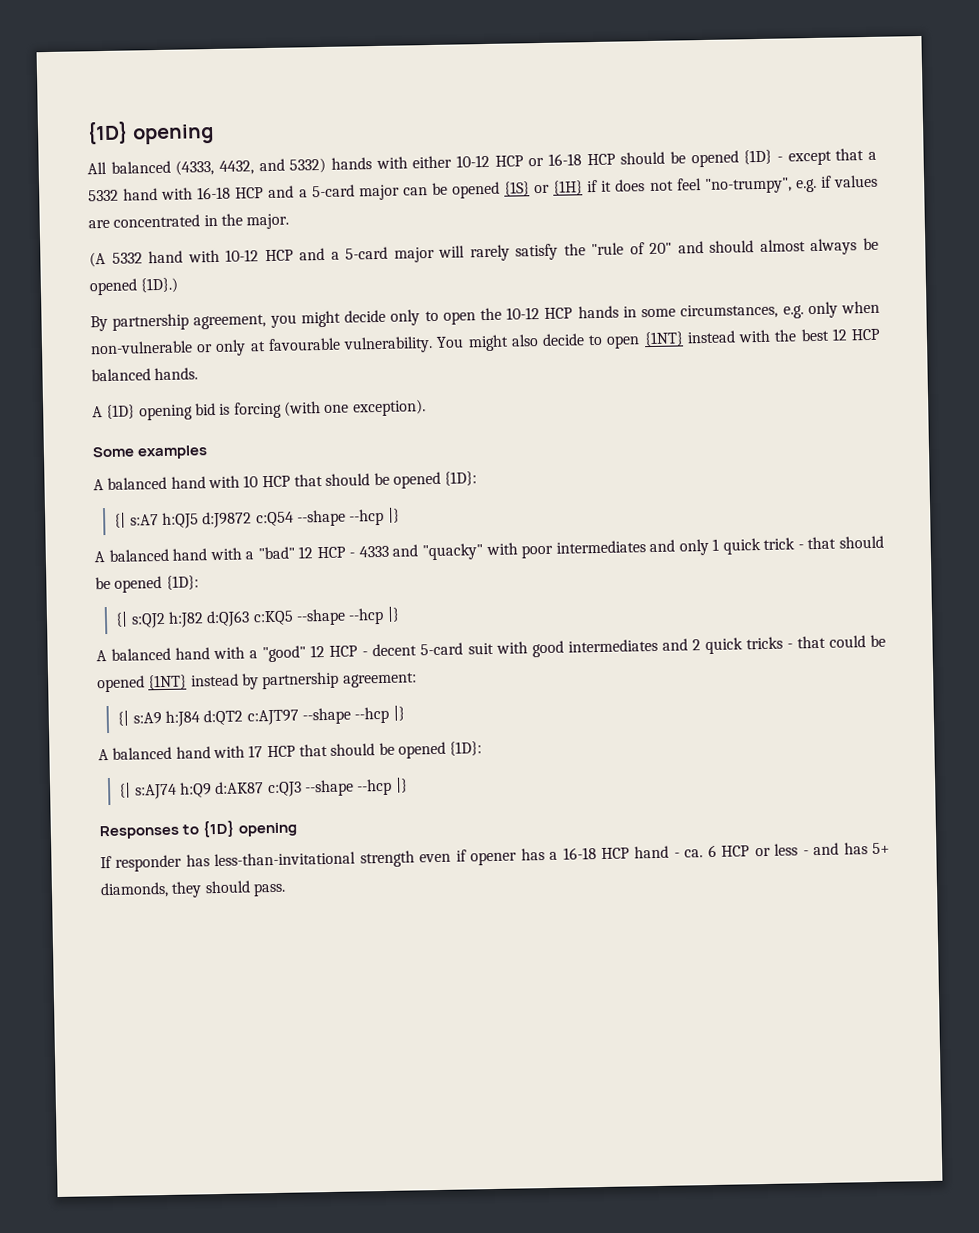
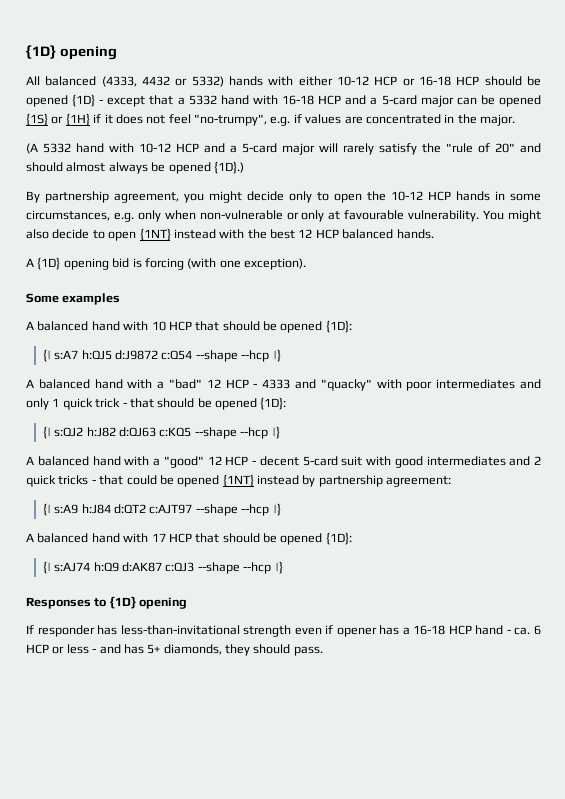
- All balanced (4333, 4432, and 5332) hands with either 10-12 HCP or 16-18 HCP should be opened {1D} - except that a 5332 hand with 16-18 HCP and a 5-card major can be opened {1S} or {1H} if it does not feel "no-trumpy", e.g. if values are concentrated in the major.
+ All balanced (4333, 4432 or 5332) hands with either 10-12 HCP or 16-18 HCP should be opened {1D} - except that a 5332 hand with 16-18 HCP and a 5-card major can be opened {1S} or {1H} if it does not feel "no-trumpy", e.g. if values are concentrated in the major.

